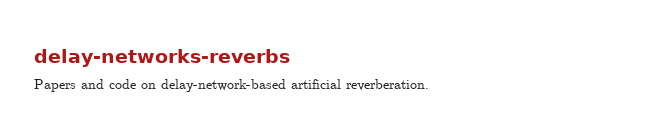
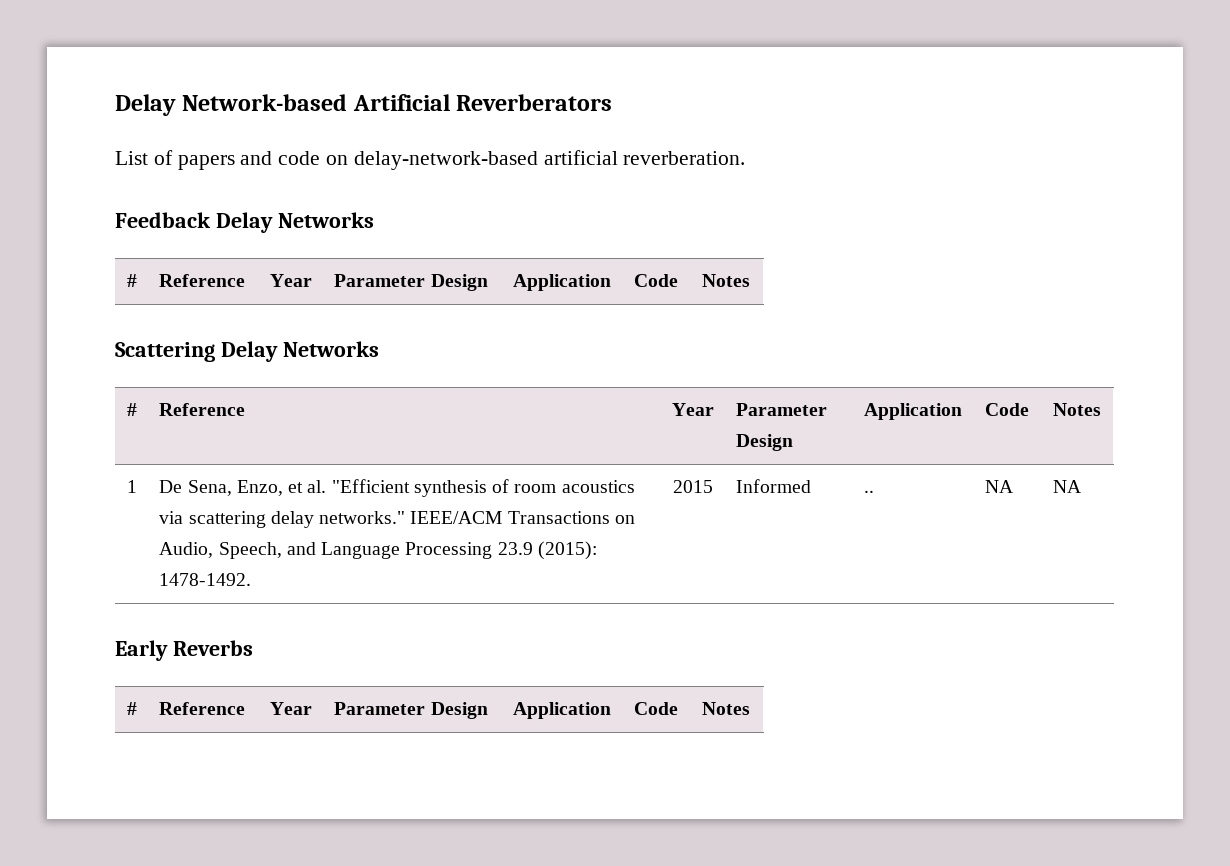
- delay-networks-reverbs
- Papers and code on delay-network-based artificial reverberation.
+ Delay Network-based Artificial Reverberators
+ List of papers and code on delay-network-based artificial reverberation.
+ Feedback Delay Networks
+ # | Reference | Year | Parameter Design | Application | Code | Notes
+ Scattering Delay Networks
+ # | Reference | Year | Parameter Design | Application | Code | Notes
+ 1 | De Sena, Enzo, et al. "Efficient synthesis of room acoustics via scattering delay networks." IEEE/ACM Transactions on Audio, Speech, and Language Processing 23.9 (2015): 1478-1492. | 2015 | Informed | .. | NA | NA
+ Early Reverbs
+ # | Reference | Year | Parameter Design | Application | Code | Notes

